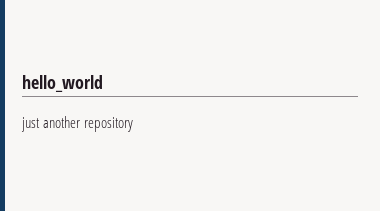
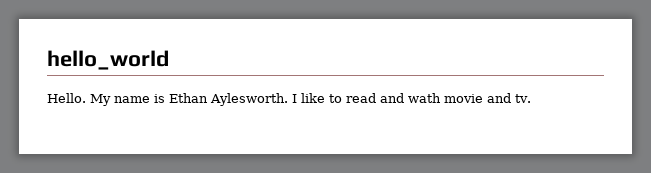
- just another repository
+ Hello. My name is Ethan Aylesworth. I like to read and wath movie and tv.

